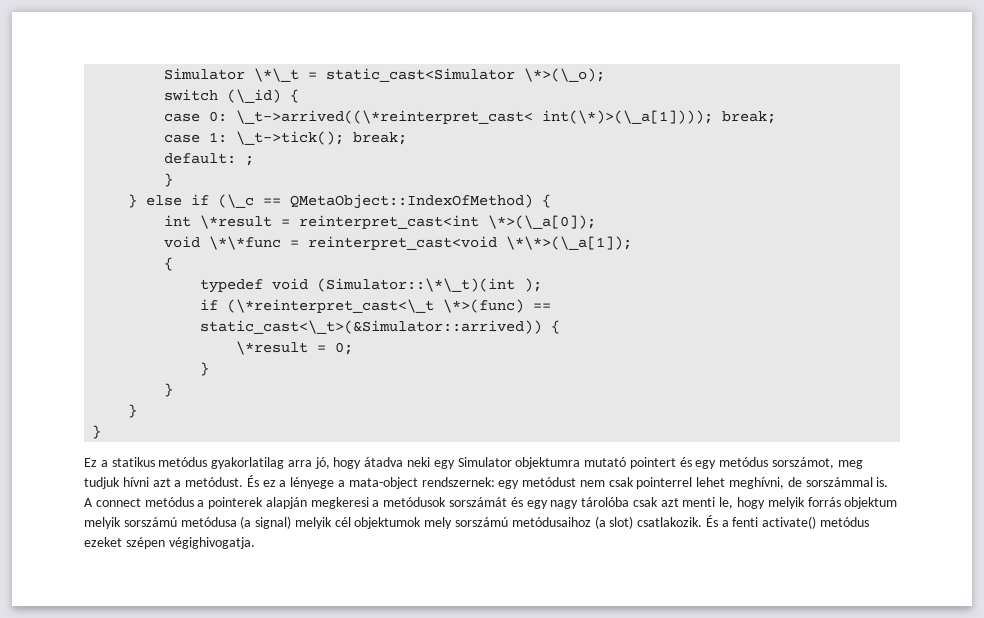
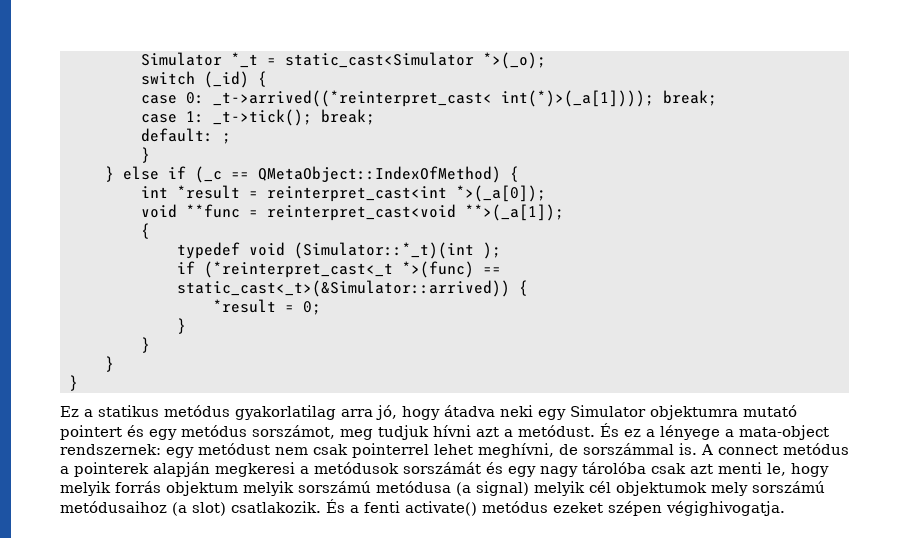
- Simulator \*\_t = static_cast<Simulator \*>(\_o);
+ Simulator *_t = static_cast<Simulator *>(_o);
- switch (\_id) {
+ switch (_id) {
- case 0: \_t->arrived((\*reinterpret_cast< int(\*)>(\_a[1]))); break;
+ case 0: _t->arrived((*reinterpret_cast< int(*)>(_a[1]))); break;
- case 1: \_t->tick(); break;
+ case 1: _t->tick(); break;
- } else if (\_c == QMetaObject::IndexOfMethod) {
+ } else if (_c == QMetaObject::IndexOfMethod) {
- int \*result = reinterpret_cast<int \*>(\_a[0]);
- void \*\*func = reinterpret_cast<void \*\*>(\_a[1]);
+ int *result = reinterpret_cast<int *>(_a[0]);
+ void **func = reinterpret_cast<void **>(_a[1]);
- typedef void (Simulator::\*\_t)(int );
+ typedef void (Simulator::*_t)(int );
- if (\*reinterpret_cast<\_t \*>(func) == static_cast<\_t>(&Simulator::arrived)) {
- \*result = 0;
+ if (*reinterpret_cast<_t *>(func) == static_cast<_t>(&Simulator::arrived)) {
+ *result = 0;

